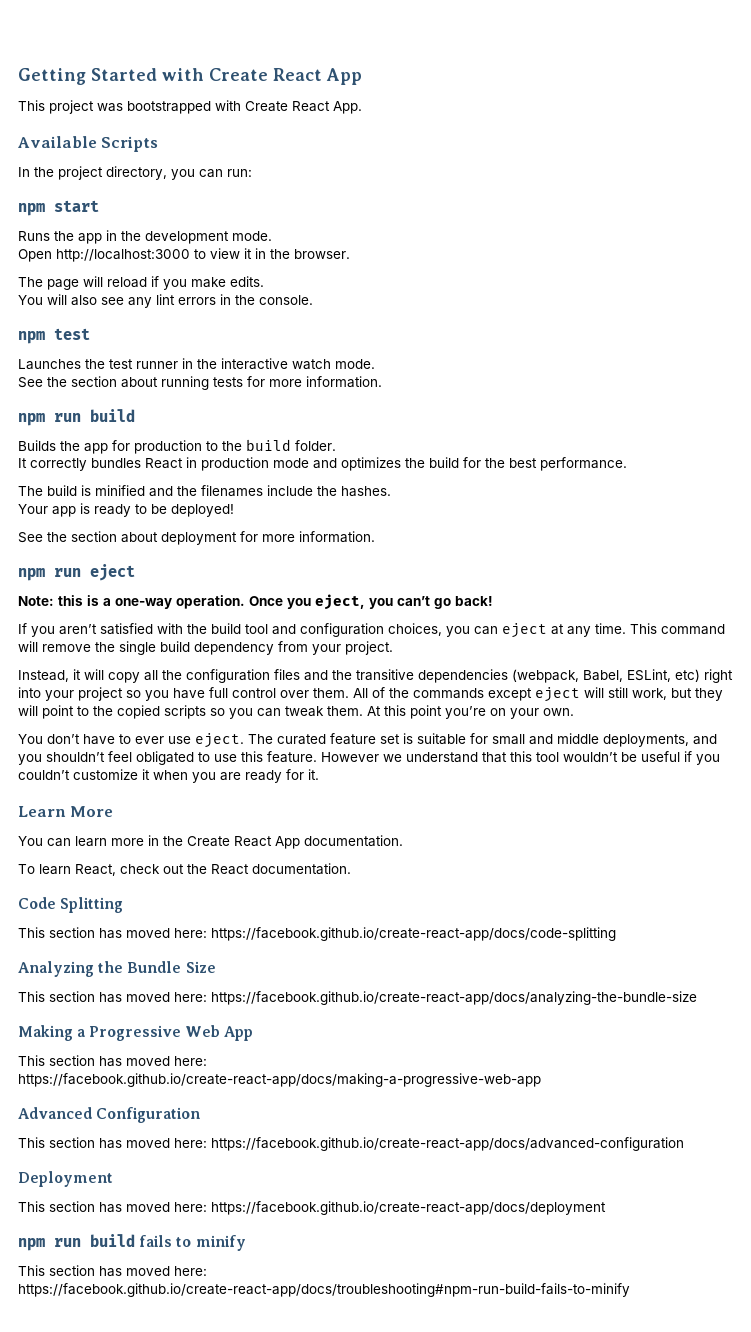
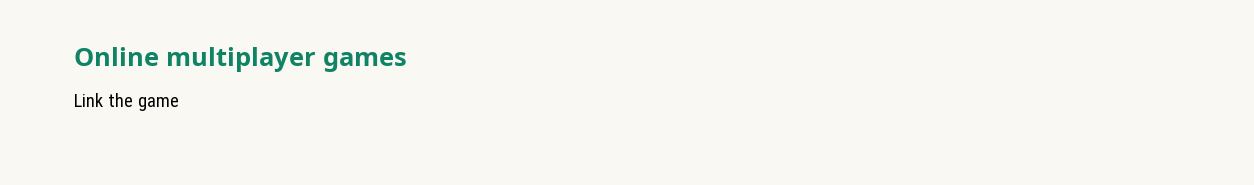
- Getting Started with Create React App
- This project was bootstrapped with Create React App.
- Available Scripts
- In the project directory, you can run:
- npm start
- Runs the app in the development mode.
- Open http://localhost:3000 to view it in the browser.
- The page will reload if you make edits.
- You will also see any lint errors in the console.
- npm test
- Launches the test runner in the interactive watch mode.
- See the section about running tests for more information.
- npm run build
- Builds the app for production to the build folder.
- It correctly bundles React in production mode and optimizes the build for the best performance.
- The build is minified and the filenames include the hashes.
- Your app is ready to be deployed!
- See the section about deployment for more information.
- npm run eject
- Note: this is a one-way operation. Once you eject, you can’t go back!
- If you aren’t satisfied with the build tool and configuration choices, you can eject at any time. This command will remove the single build dependency from your project.
- Instead, it will copy all the configuration files and the transitive dependencies (webpack, Babel, ESLint, etc) right into your project so you have full control over them. All of the commands except eject will still work, but they will point to the copied scripts so you can tweak them. At this point you’re on your own.
- You don’t have to ever use eject. The curated feature set is suitable for small and middle deployments, and you shouldn’t feel obligated to use this feature. However we understand that this tool wouldn’t be useful if you couldn’t customize it when you are ready for it.
- Learn More
- You can learn more in the Create React App documentation.
- To learn React, check out the React documentation.
- Code Splitting
- This section has moved here: https://facebook.github.io/create-react-app/docs/code-splitting
- Analyzing the Bundle Size
- This section has moved here: https://facebook.github.io/create-react-app/docs/analyzing-the-bundle-size
- Making a Progressive Web App
- This section has moved here: https://facebook.github.io/create-react-app/docs/making-a-progressive-web-app
- Advanced Configuration
- This section has moved here: https://facebook.github.io/create-react-app/docs/advanced-configuration
- Deployment
- This section has moved here: https://facebook.github.io/create-react-app/docs/deployment
- npm run build fails to minify
- This section has moved here: https://facebook.github.io/create-react-app/docs/troubleshooting#npm-run-build-fails-to-minify
+ Online multiplayer games
+ Link the game

